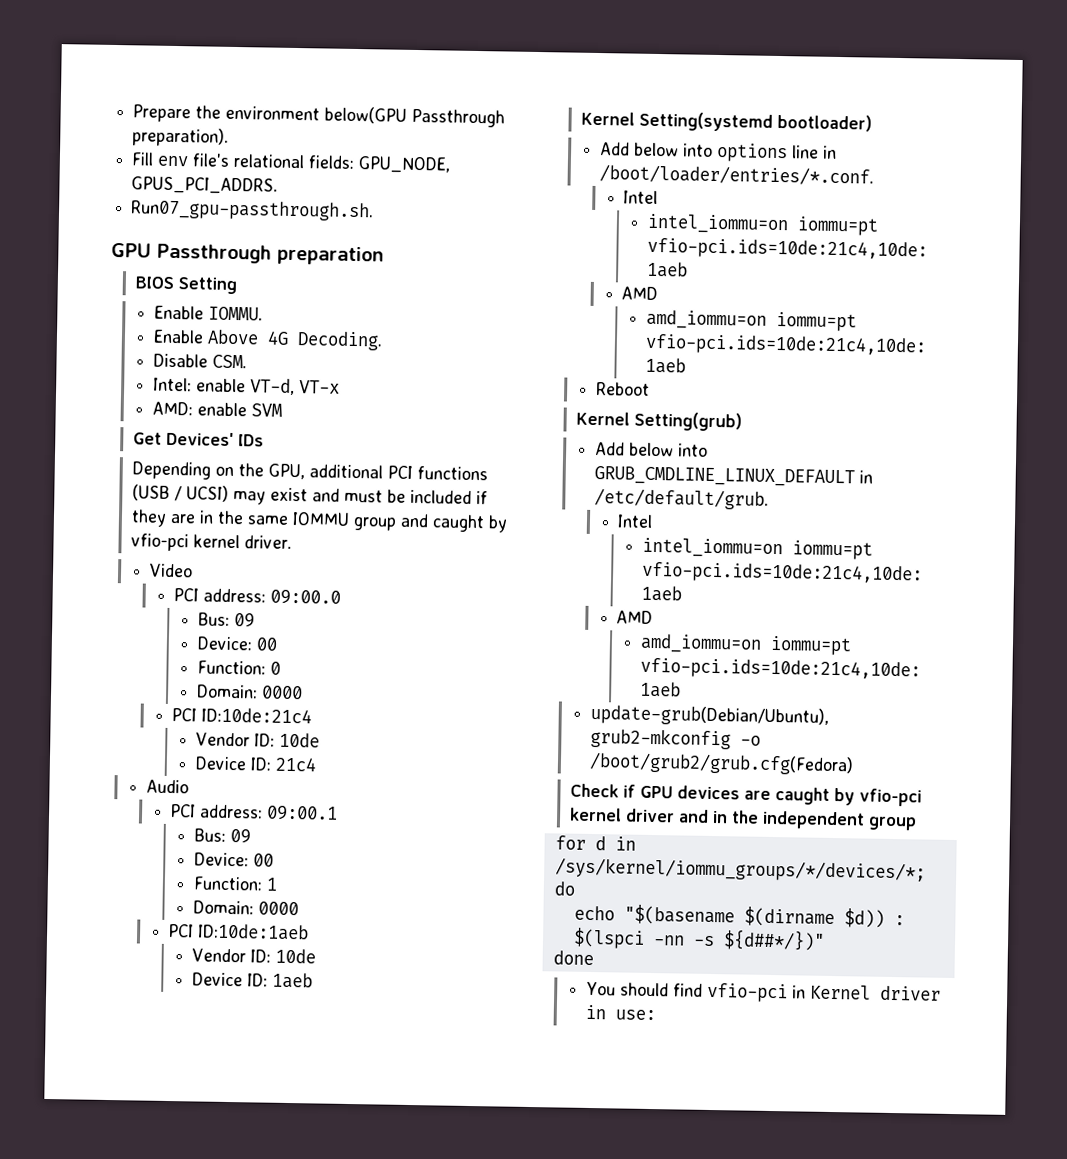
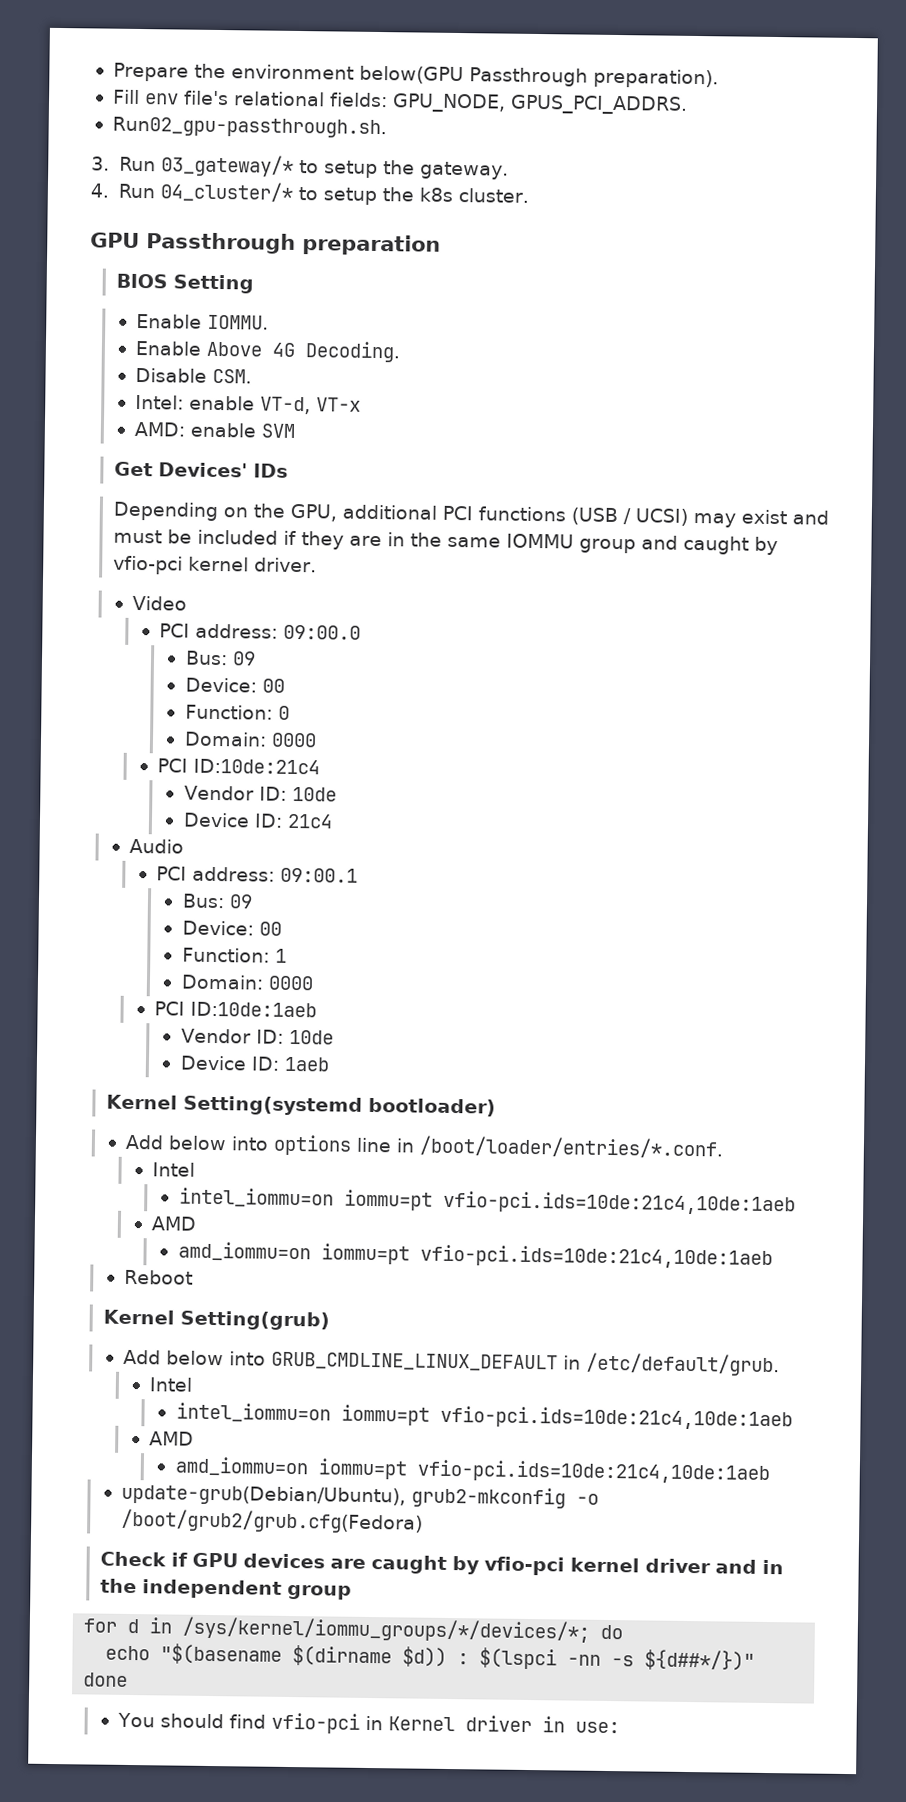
- Run07_gpu-passthrough.sh.
+ Run02_gpu-passthrough.sh.
+ 3. Run 03_gateway/* to setup the gateway.
+ 4. Run 04_cluster/* to setup the k8s cluster.

